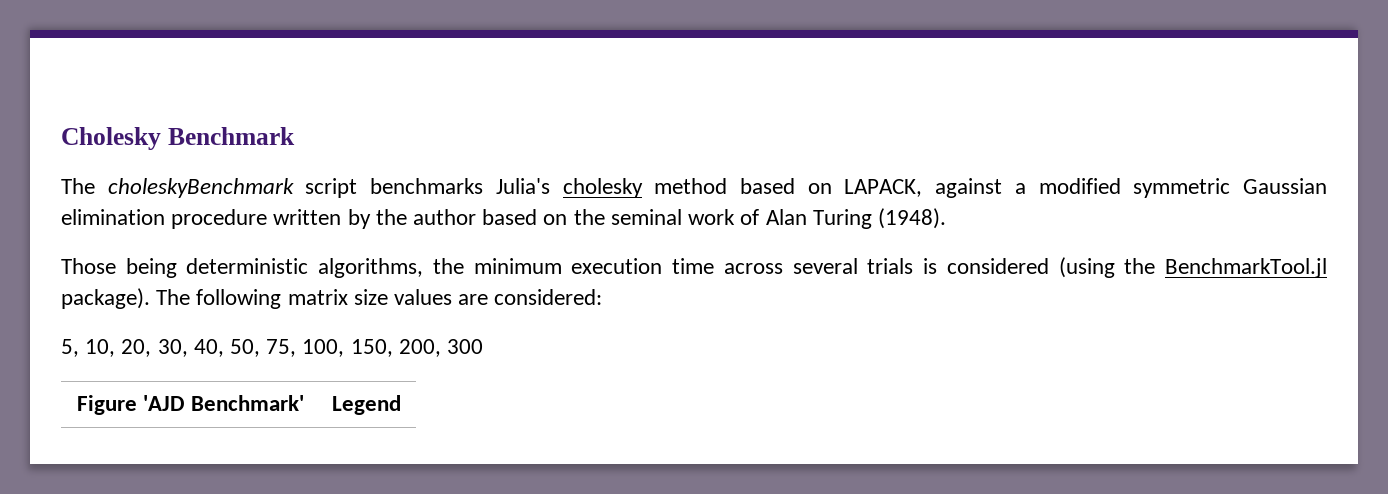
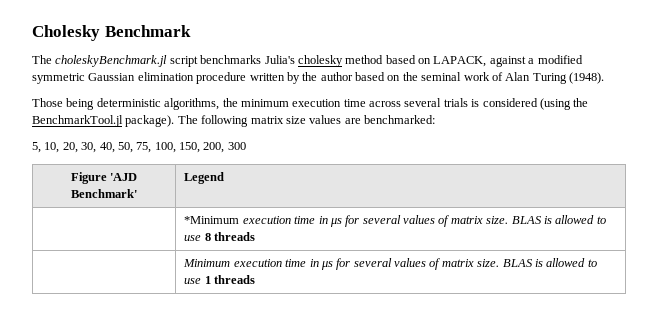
- The choleskyBenchmark script benchmarks Julia's cholesky method based on LAPACK, against a modified symmetric Gaussian elimination procedure written by the author based on the seminal work of Alan Turing (1948).
+ The choleskyBenchmark.jl script benchmarks Julia's cholesky method based on LAPACK, against a modified symmetric Gaussian elimination procedure written by the author based on the seminal work of Alan Turing (1948).
- The following matrix size values are considered:
+ The following matrix size values are benchmarked:
+ | *Minimum execution time in μs for several values of matrix size. BLAS is allowed to use 8 threads
+ | Minimum execution time in μs for several values of matrix size. BLAS is allowed to use 1 threads

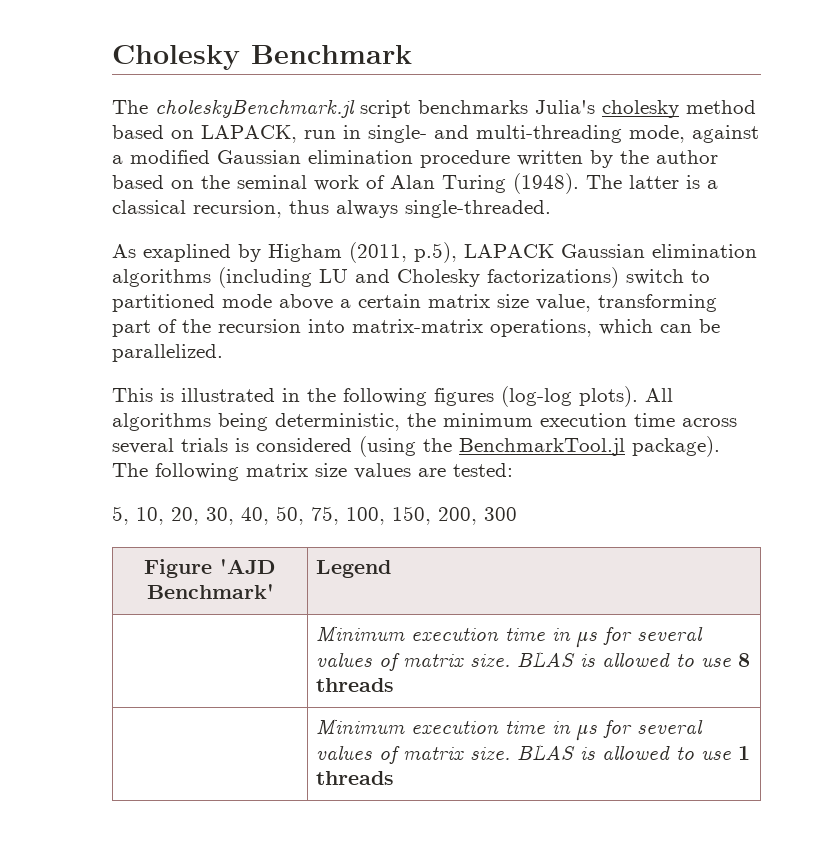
- The choleskyBenchmark.jl script benchmarks Julia's cholesky method based on LAPACK, against a modified symmetric Gaussian elimination procedure written by the author based on the seminal work of Alan Turing (1948).
- Those being deterministic algorithms, the minimum execution time across several trials is considered (using the BenchmarkTool.jl package).
+ The choleskyBenchmark.jl script benchmarks Julia's cholesky method based on LAPACK, run in single- and multi-threading mode, against a modified Gaussian elimination procedure written by the author based on the seminal work of Alan Turing (1948). The latter is a classical recursion, thus always single-threaded.
+ As exaplined by Higham (2011, p.5), LAPACK Gaussian elimination algorithms (including LU and Cholesky factorizations) switch to partitioned mode above a certain matrix size value, transforming part of the recursion into matrix-matrix operations, which can be parallelized.
+ This is illustrated in the following figures (log-log plots). All algorithms being deterministic, the minimum execution time across several trials is considered (using the BenchmarkTool.jl package).
- The following matrix size values are benchmarked:
+ The following matrix size values are tested:
- | *Minimum execution time in μs for several values of matrix size. BLAS is allowed to use 8 threads
+ | Minimum execution time in μs for several values of matrix size. BLAS is allowed to use 8 threads

